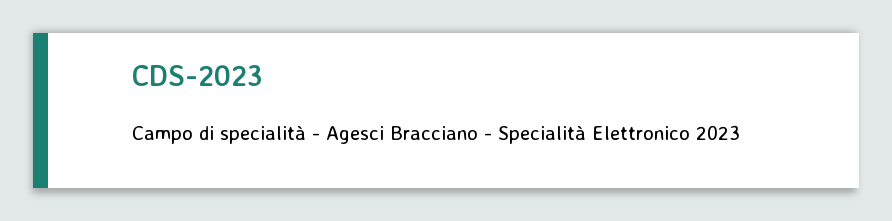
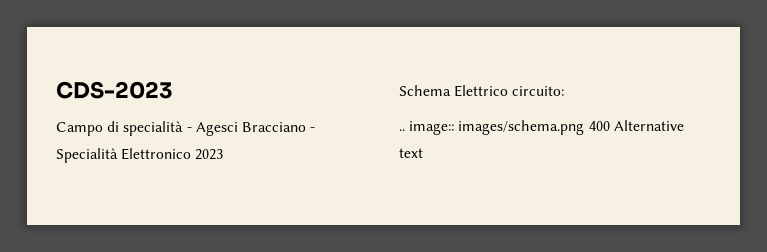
+ Schema Elettrico circuito:
+ .. image:: images/schema.png 400 Alternative text

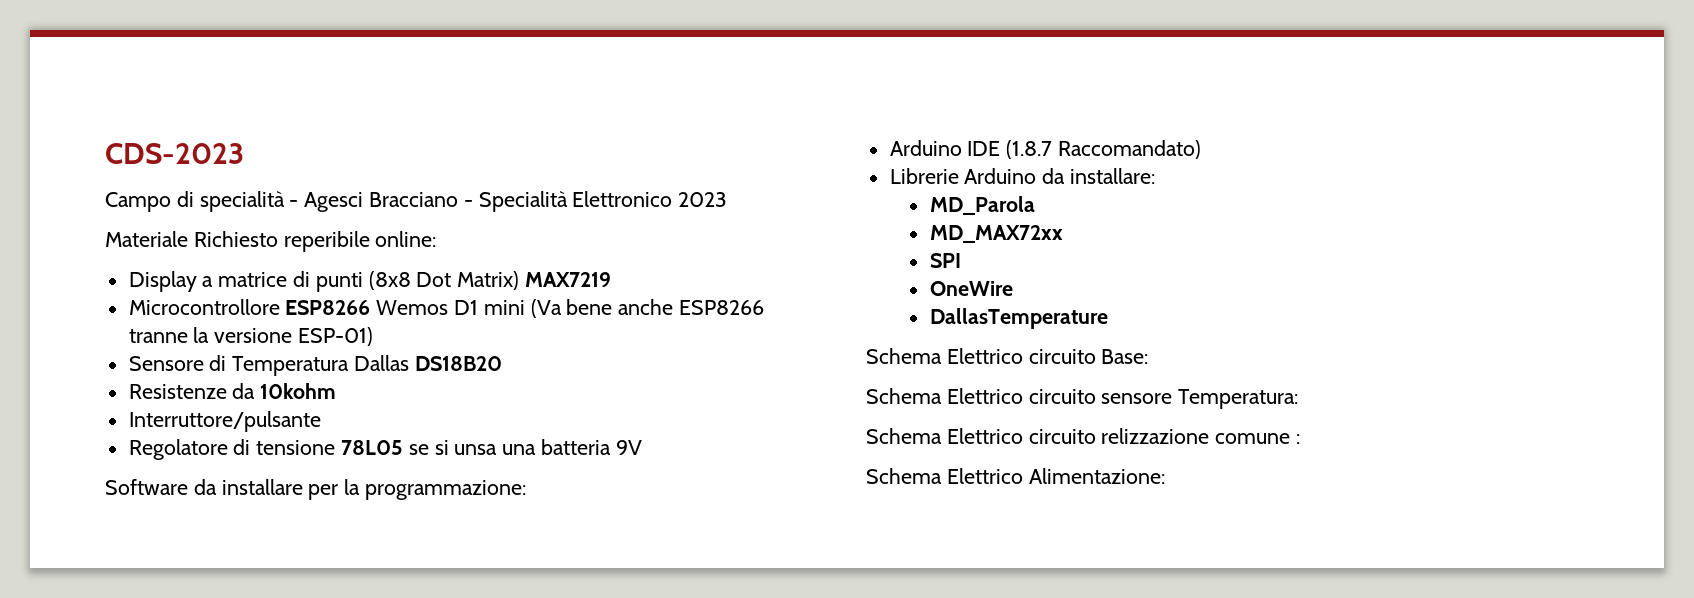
- Schema Elettrico circuito:
- .. image:: images/schema.png 400 Alternative text
+ Materiale Richiesto reperibile online:
+ Display a matrice di punti (8x8 Dot Matrix) MAX7219
+ Microcontrollore ESP8266 Wemos D1 mini (Va bene anche ESP8266 tranne la versione ESP-01)
+ Sensore di Temperatura Dallas DS18B20
+ Resistenze da 10kohm
+ Interruttore/pulsante
+ Regolatore di tensione 78L05 se si unsa una batteria 9V
+ Software da installare per la programmazione:
+ Arduino IDE (1.8.7 Raccomandato)
+ Librerie Arduino da installare:
+ MD_Parola
+ MD_MAX72xx
+ SPI
+ OneWire
+ DallasTemperature
+ Schema Elettrico circuito Base:
+ Schema Elettrico circuito sensore Temperatura:
+ Schema Elettrico circuito relizzazione comune :
+ Schema Elettrico Alimentazione:

